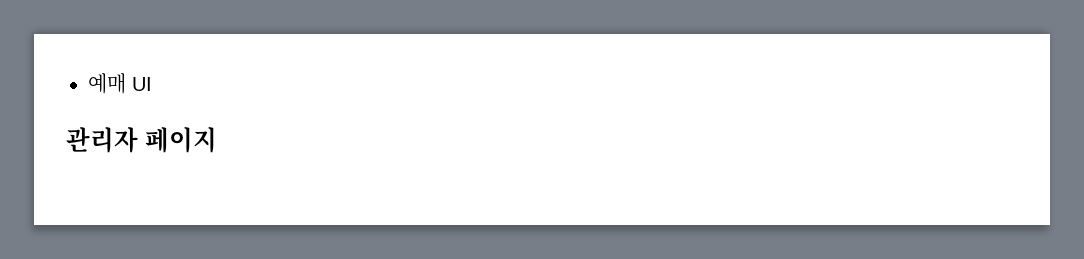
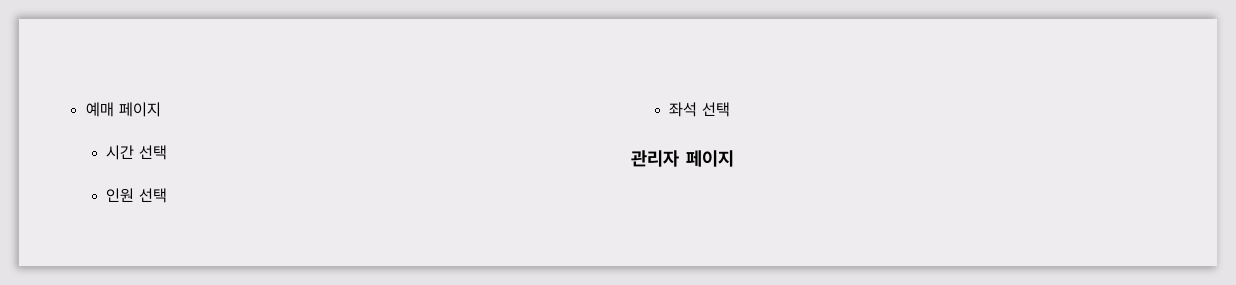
- 예매 UI
+ 예매 페이지
+ 시간 선택
+ 인원 선택
+ 좌석 선택

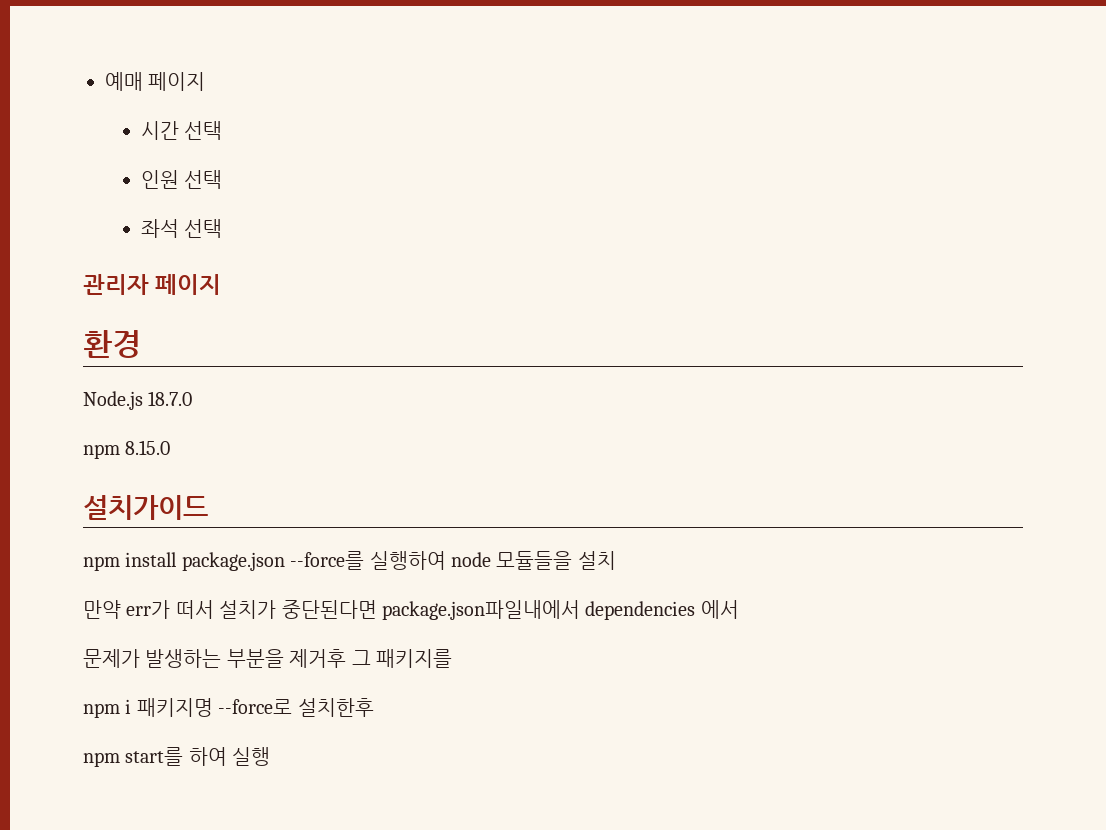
+ 환경
+ Node.js 18.7.0
+ npm 8.15.0
+ 설치가이드
+ npm install package.json --force를 실행하여 node 모듈들을 설치
+ 만약 err가 떠서 설치가 중단된다면 package.json파일내에서 dependencies 에서
+ 문제가 발생하는 부분을 제거후 그 패키지를
+ npm i 패키지명 --force로 설치한후
+ npm start를 하여 실행

